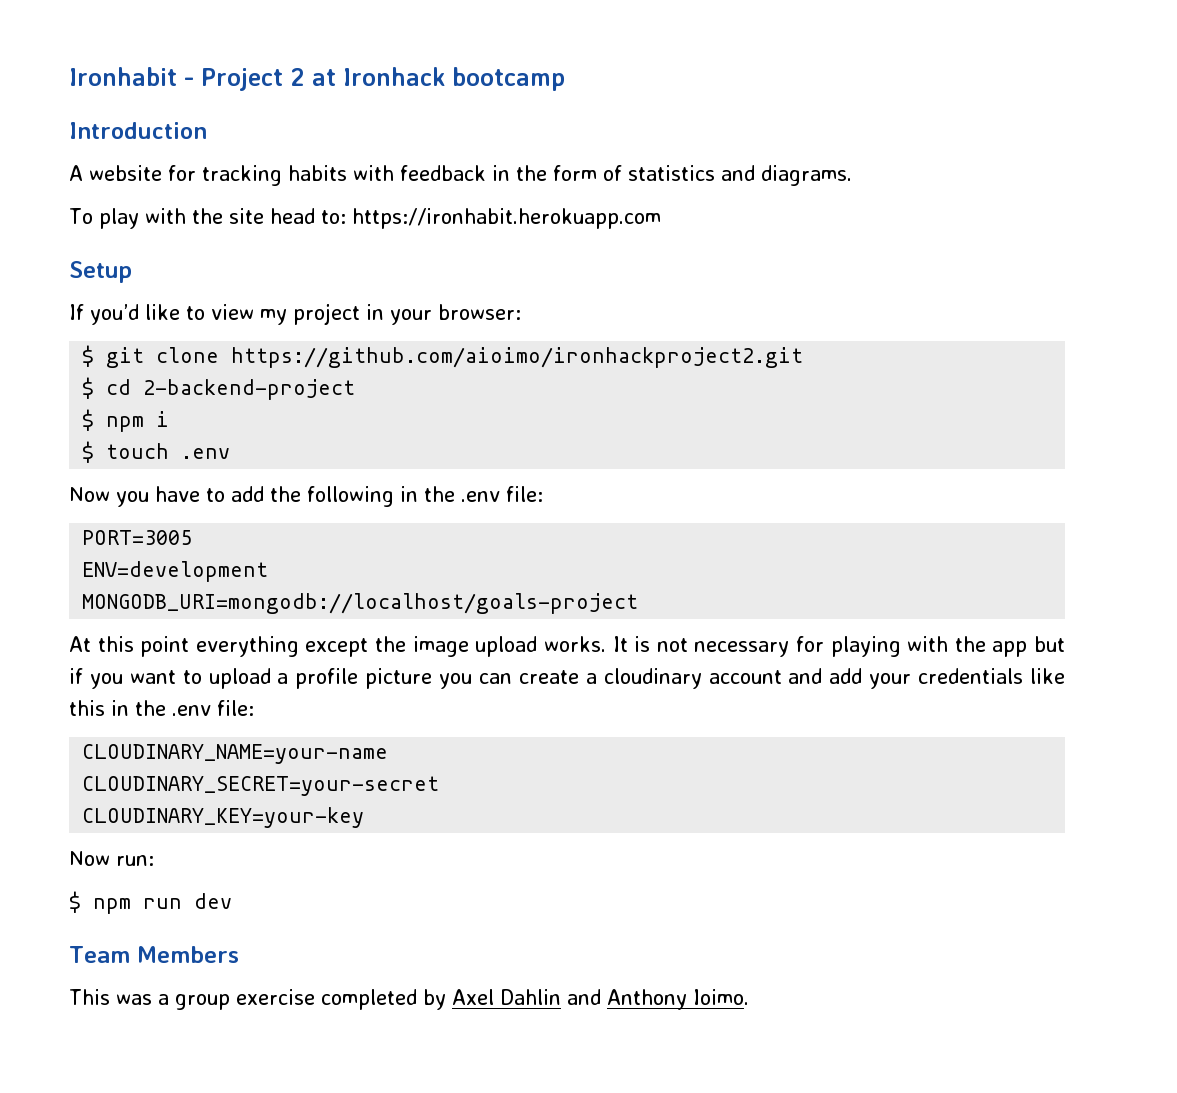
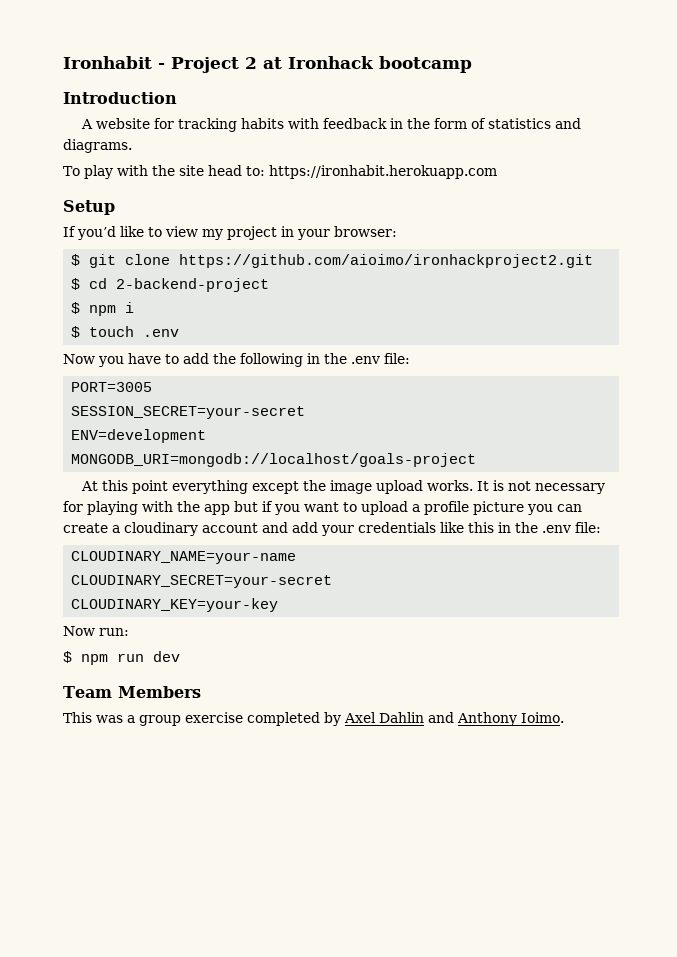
+ SESSION_SECRET=your-secret

